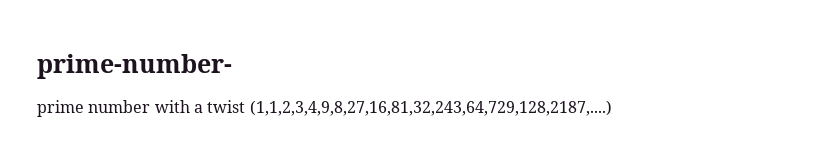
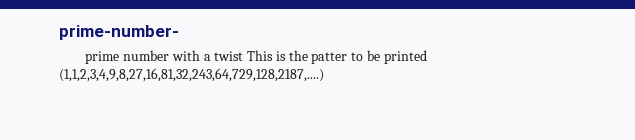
- prime number with a twist (1,1,2,3,4,9,8,27,16,81,32,243,64,729,128,2187,....)
+ prime number with a twist This is the patter to be printed (1,1,2,3,4,9,8,27,16,81,32,243,64,729,128,2187,....)

